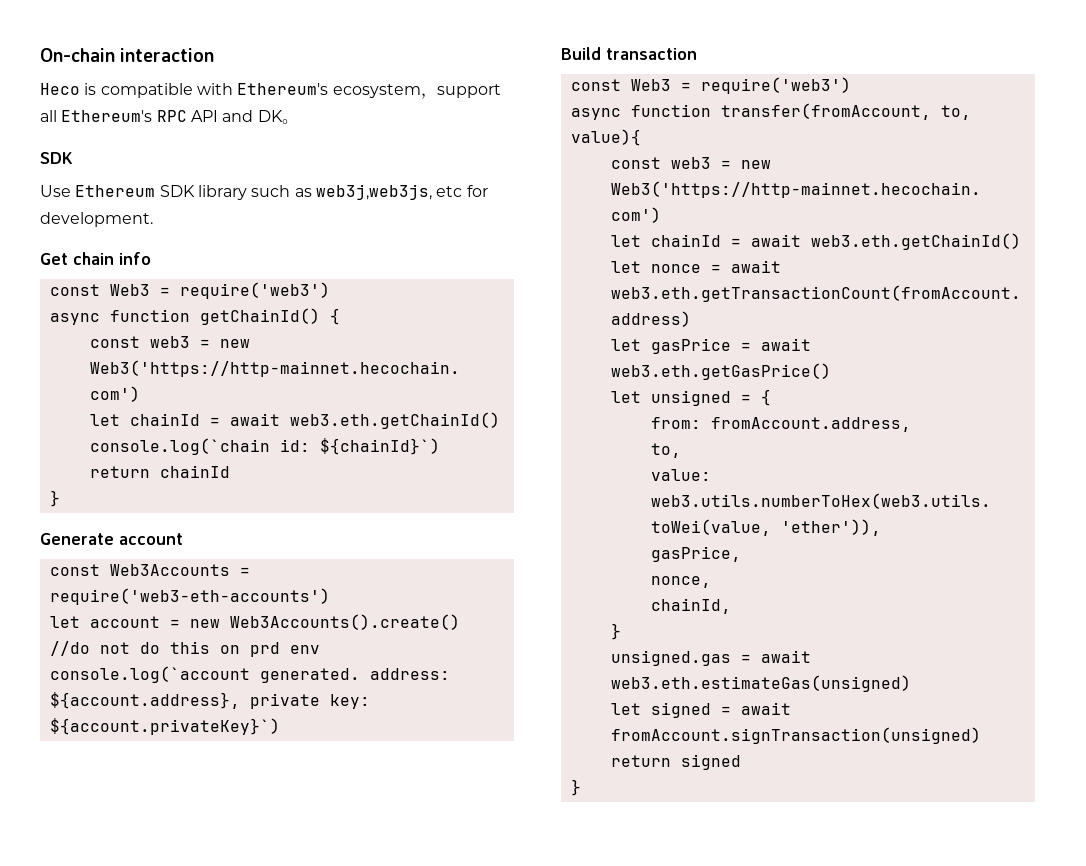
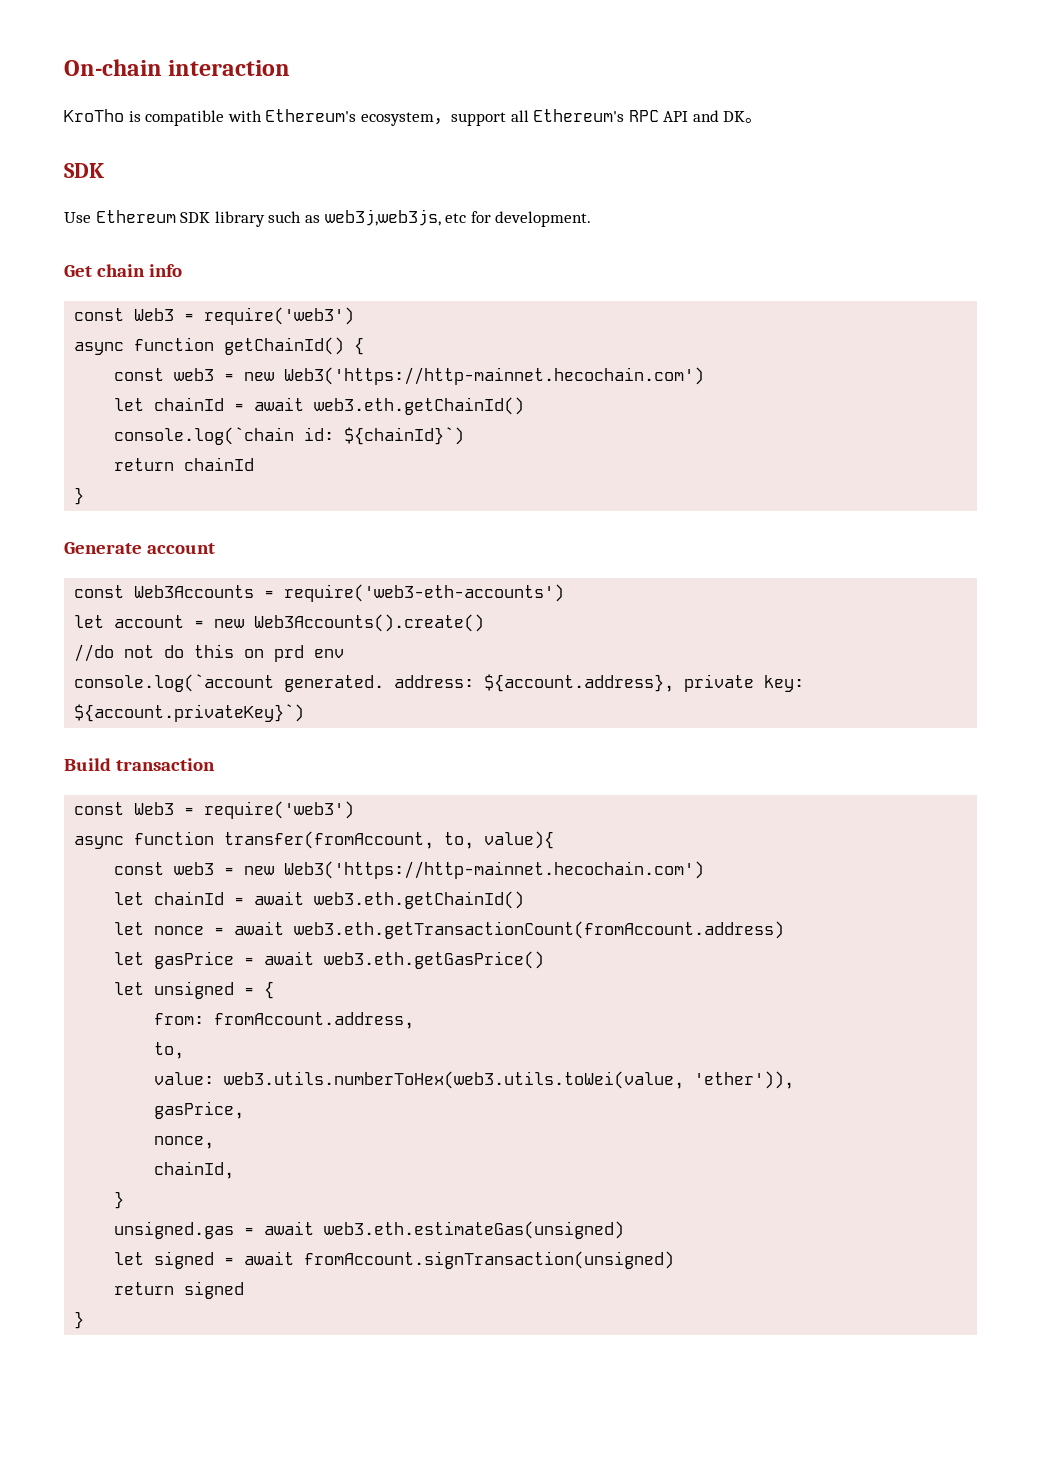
- Heco is compatible with Ethereum's ecosystem，support all Ethereum's RPC API and DK。
+ KroTho is compatible with Ethereum's ecosystem，support all Ethereum's RPC API and DK。

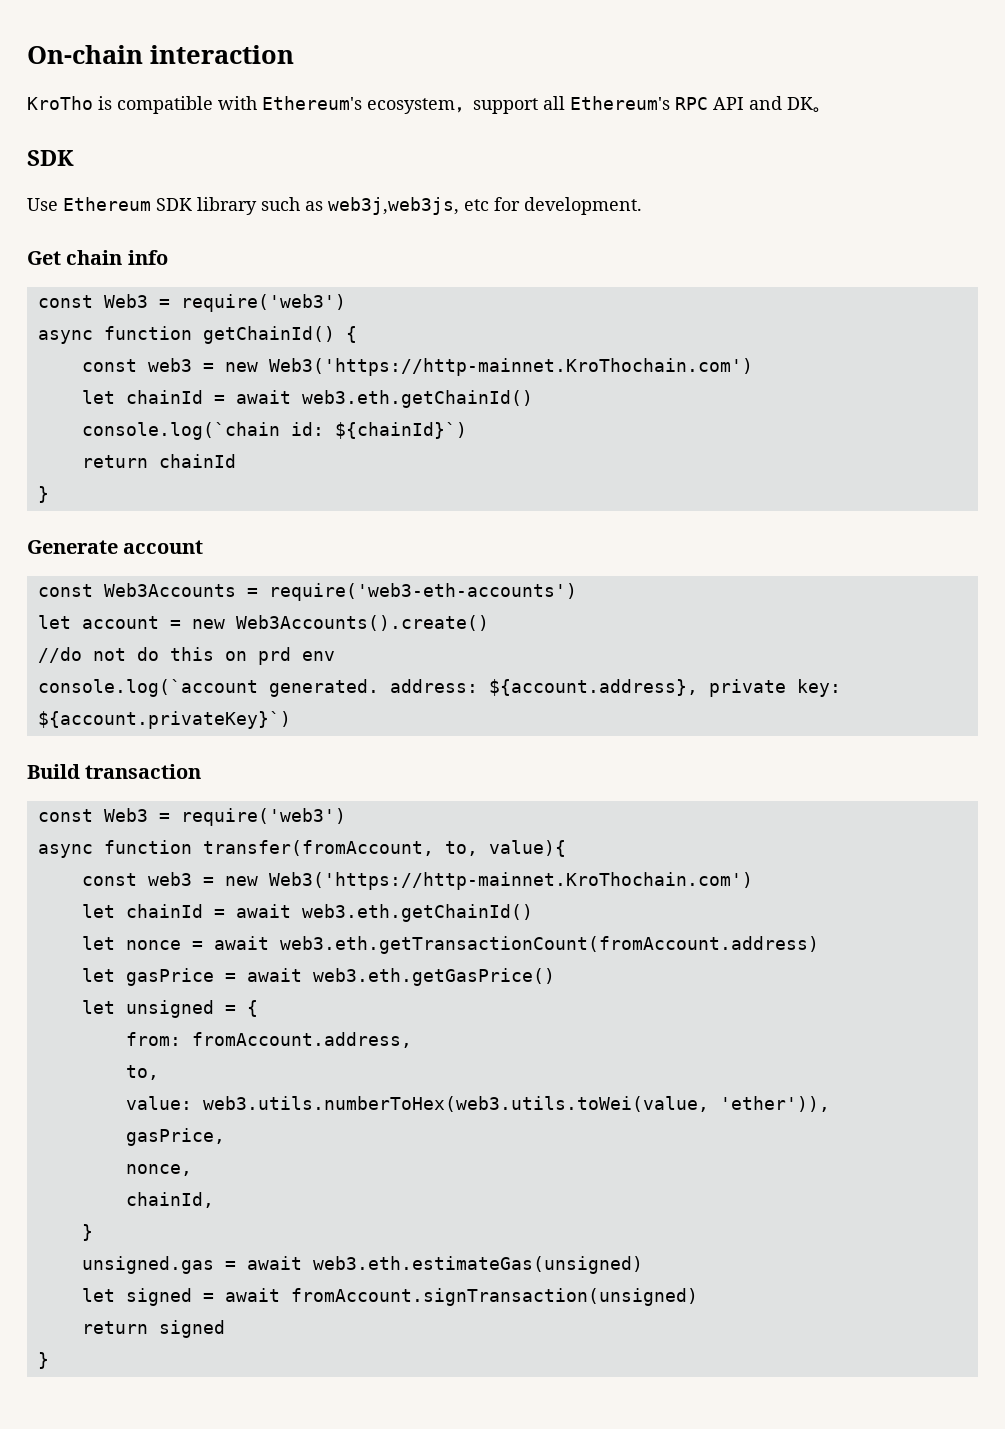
  async function getChainId() {
- const web3 = new Web3('https://http-mainnet.hecochain.com')
+ const web3 = new Web3('https://http-mainnet.KroThochain.com')
  async function transfer(fromAccount, to, value){
- const web3 = new Web3('https://http-mainnet.hecochain.com')
+ const web3 = new Web3('https://http-mainnet.KroThochain.com')

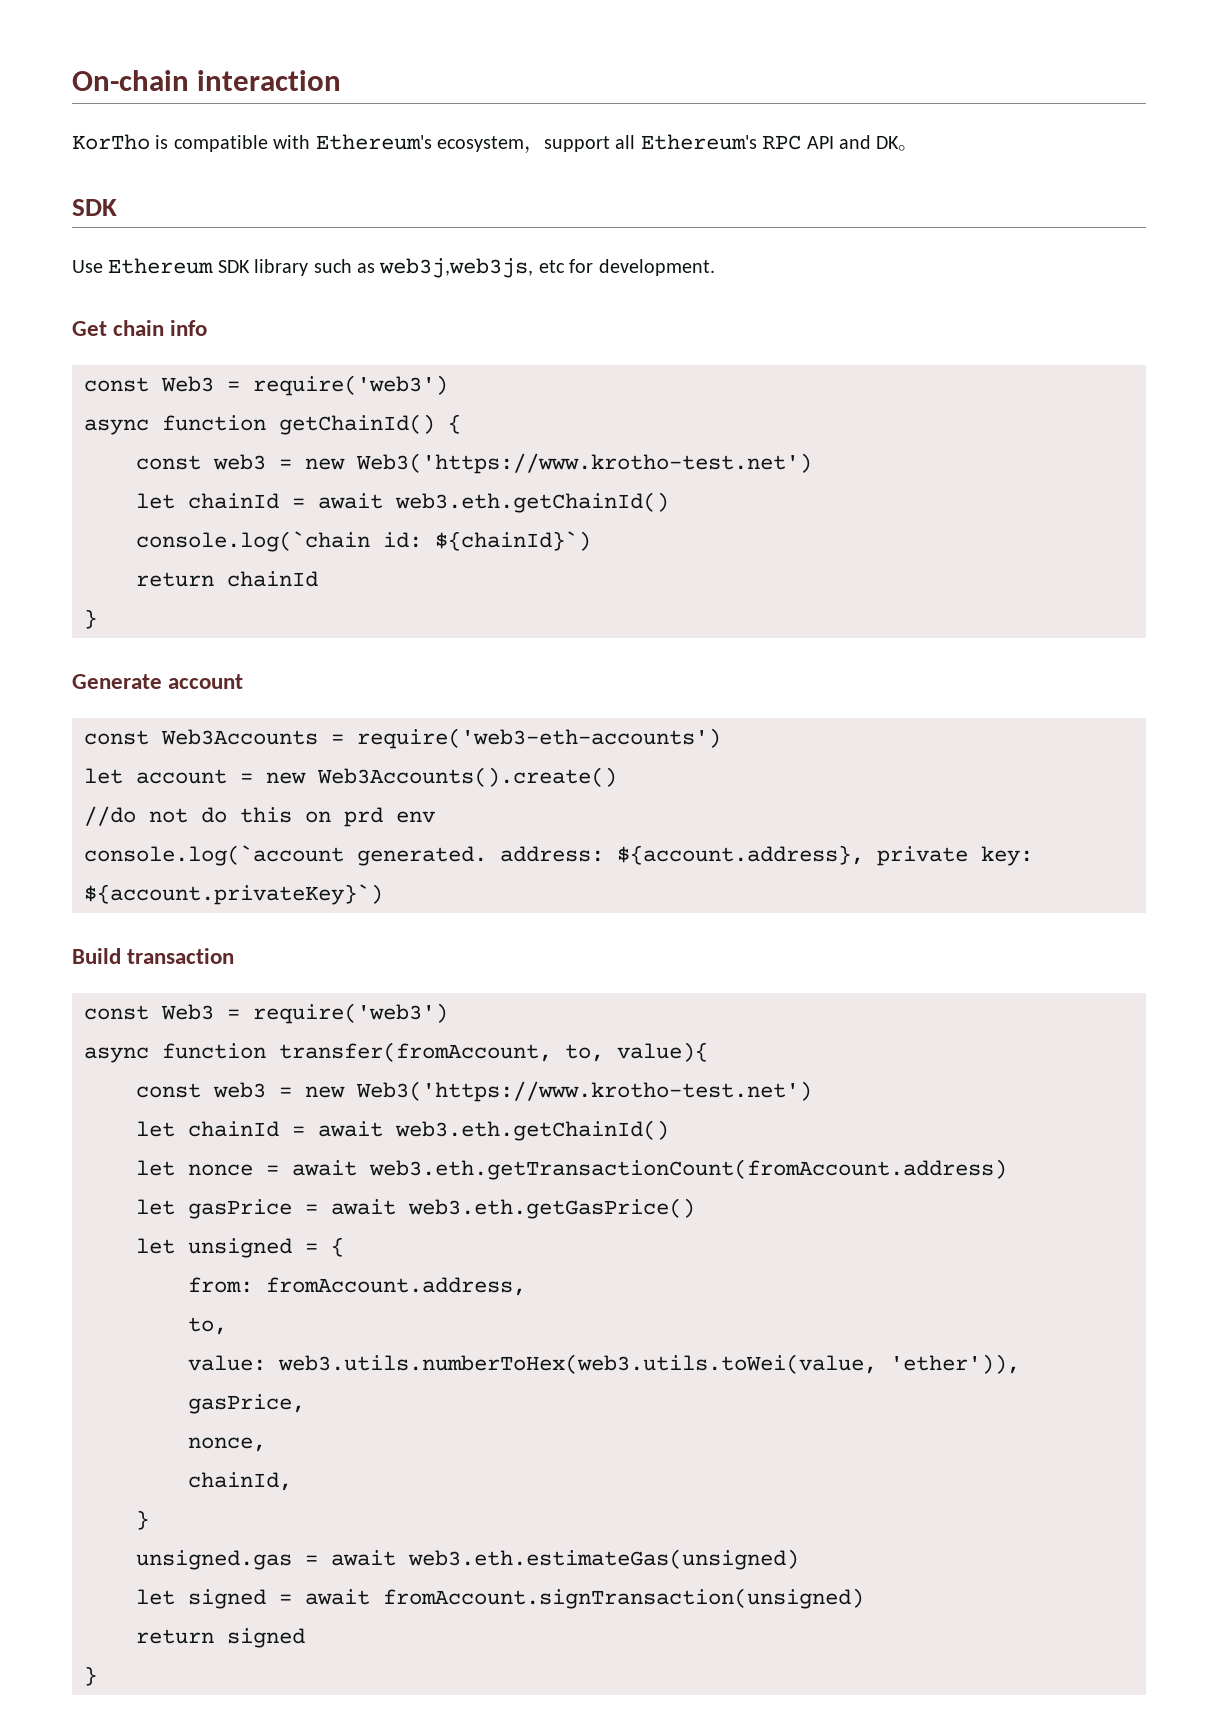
- KroTho is compatible with Ethereum's ecosystem，support all Ethereum's RPC API and DK。
+ KorTho is compatible with Ethereum's ecosystem，support all Ethereum's RPC API and DK。
  async function getChainId() {
- const web3 = new Web3('https://http-mainnet.KroThochain.com')
+ const web3 = new Web3('https://www.krotho-test.net')
  async function transfer(fromAccount, to, value){
- const web3 = new Web3('https://http-mainnet.KroThochain.com')
+ const web3 = new Web3('https://www.krotho-test.net')

